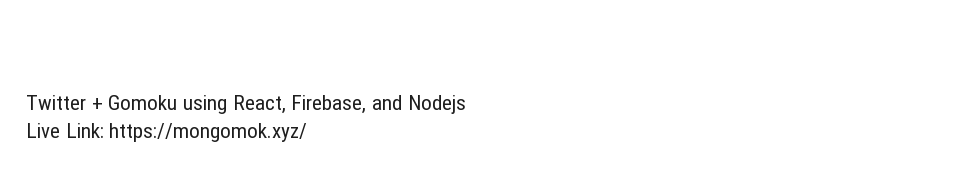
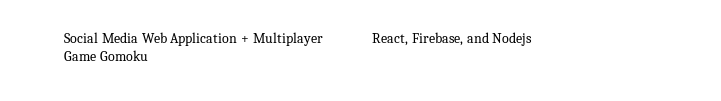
- Twitter + Gomoku using React, Firebase, and Nodejs
+ Social Media Web Application + Multiplayer Game Gomoku
+ React, Firebase, and Nodejs
- Live Link: https://mongomok.xyz/

